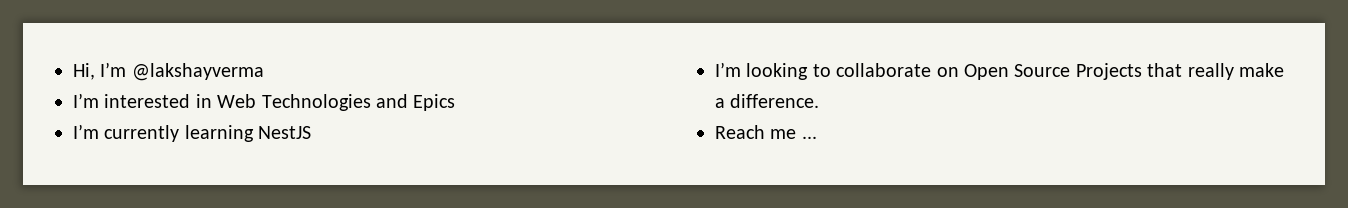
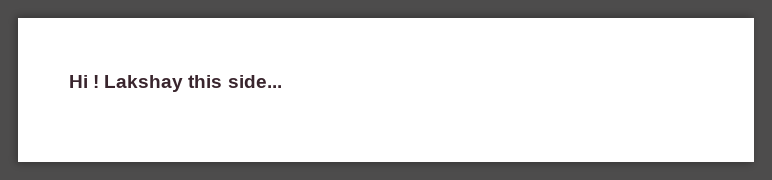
- Hi, I’m @lakshayverma
- I’m interested in Web Technologies and Epics
- I’m currently learning NestJS
- I’m looking to collaborate on Open Source Projects that really make a difference.
- Reach me ...
+ Hi ! Lakshay this side...

